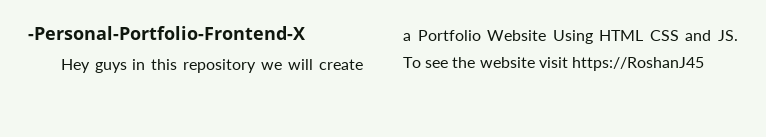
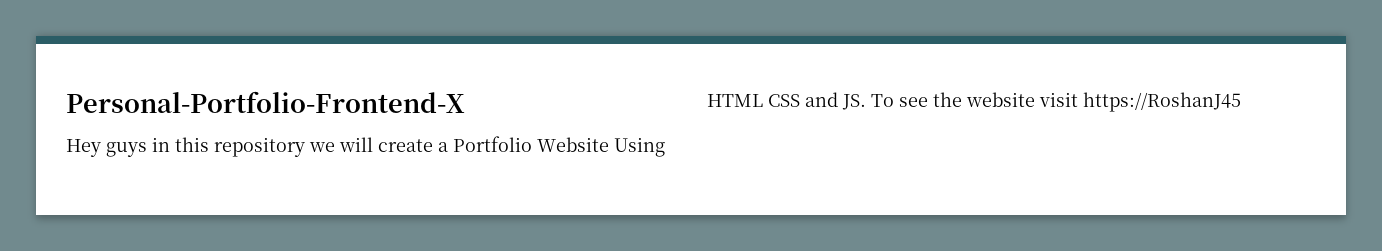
- -Personal-Portfolio-Frontend-X
+ Personal-Portfolio-Frontend-X

